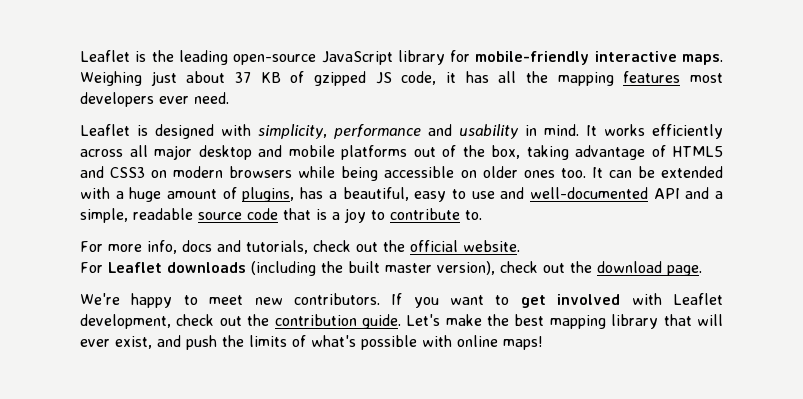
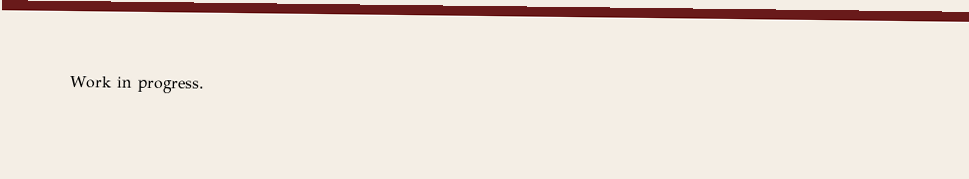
- Leaflet is the leading open-source JavaScript library for mobile-friendly interactive maps. Weighing just about 37 KB of gzipped JS code, it has all the mapping features most developers ever need.
- Leaflet is designed with simplicity, performance and usability in mind. It works efficiently across all major desktop and mobile platforms out of the box, taking advantage of HTML5 and CSS3 on modern browsers while being accessible on older ones too. It can be extended with a huge amount of plugins, has a beautiful, easy to use and well-documented API and a simple, readable source code that is a joy to contribute to.
- For more info, docs and tutorials, check out the official website.
- For Leaflet downloads (including the built master version), check out the download page.
- We're happy to meet new contributors. If you want to get involved with Leaflet development, check out the contribution guide. Let's make the best mapping library that will ever exist, and push the limits of what's possible with online maps!
+ Work in progress.

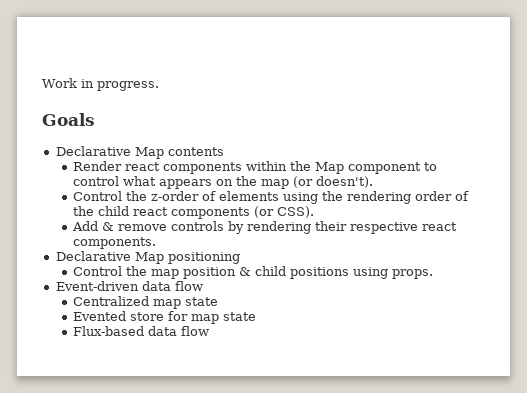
+ Goals
+ Declarative Map contents
+ Render react components within the Map component to control what appears on the map (or doesn't).
+ Control the z-order of elements using the rendering order of the child react components (or CSS).
+ Add & remove controls by rendering their respective react components.
+ Declarative Map positioning
+ Control the map position & child positions using props.
+ Event-driven data flow
+ Centralized map state
+ Evented store for map state
+ Flux-based data flow

